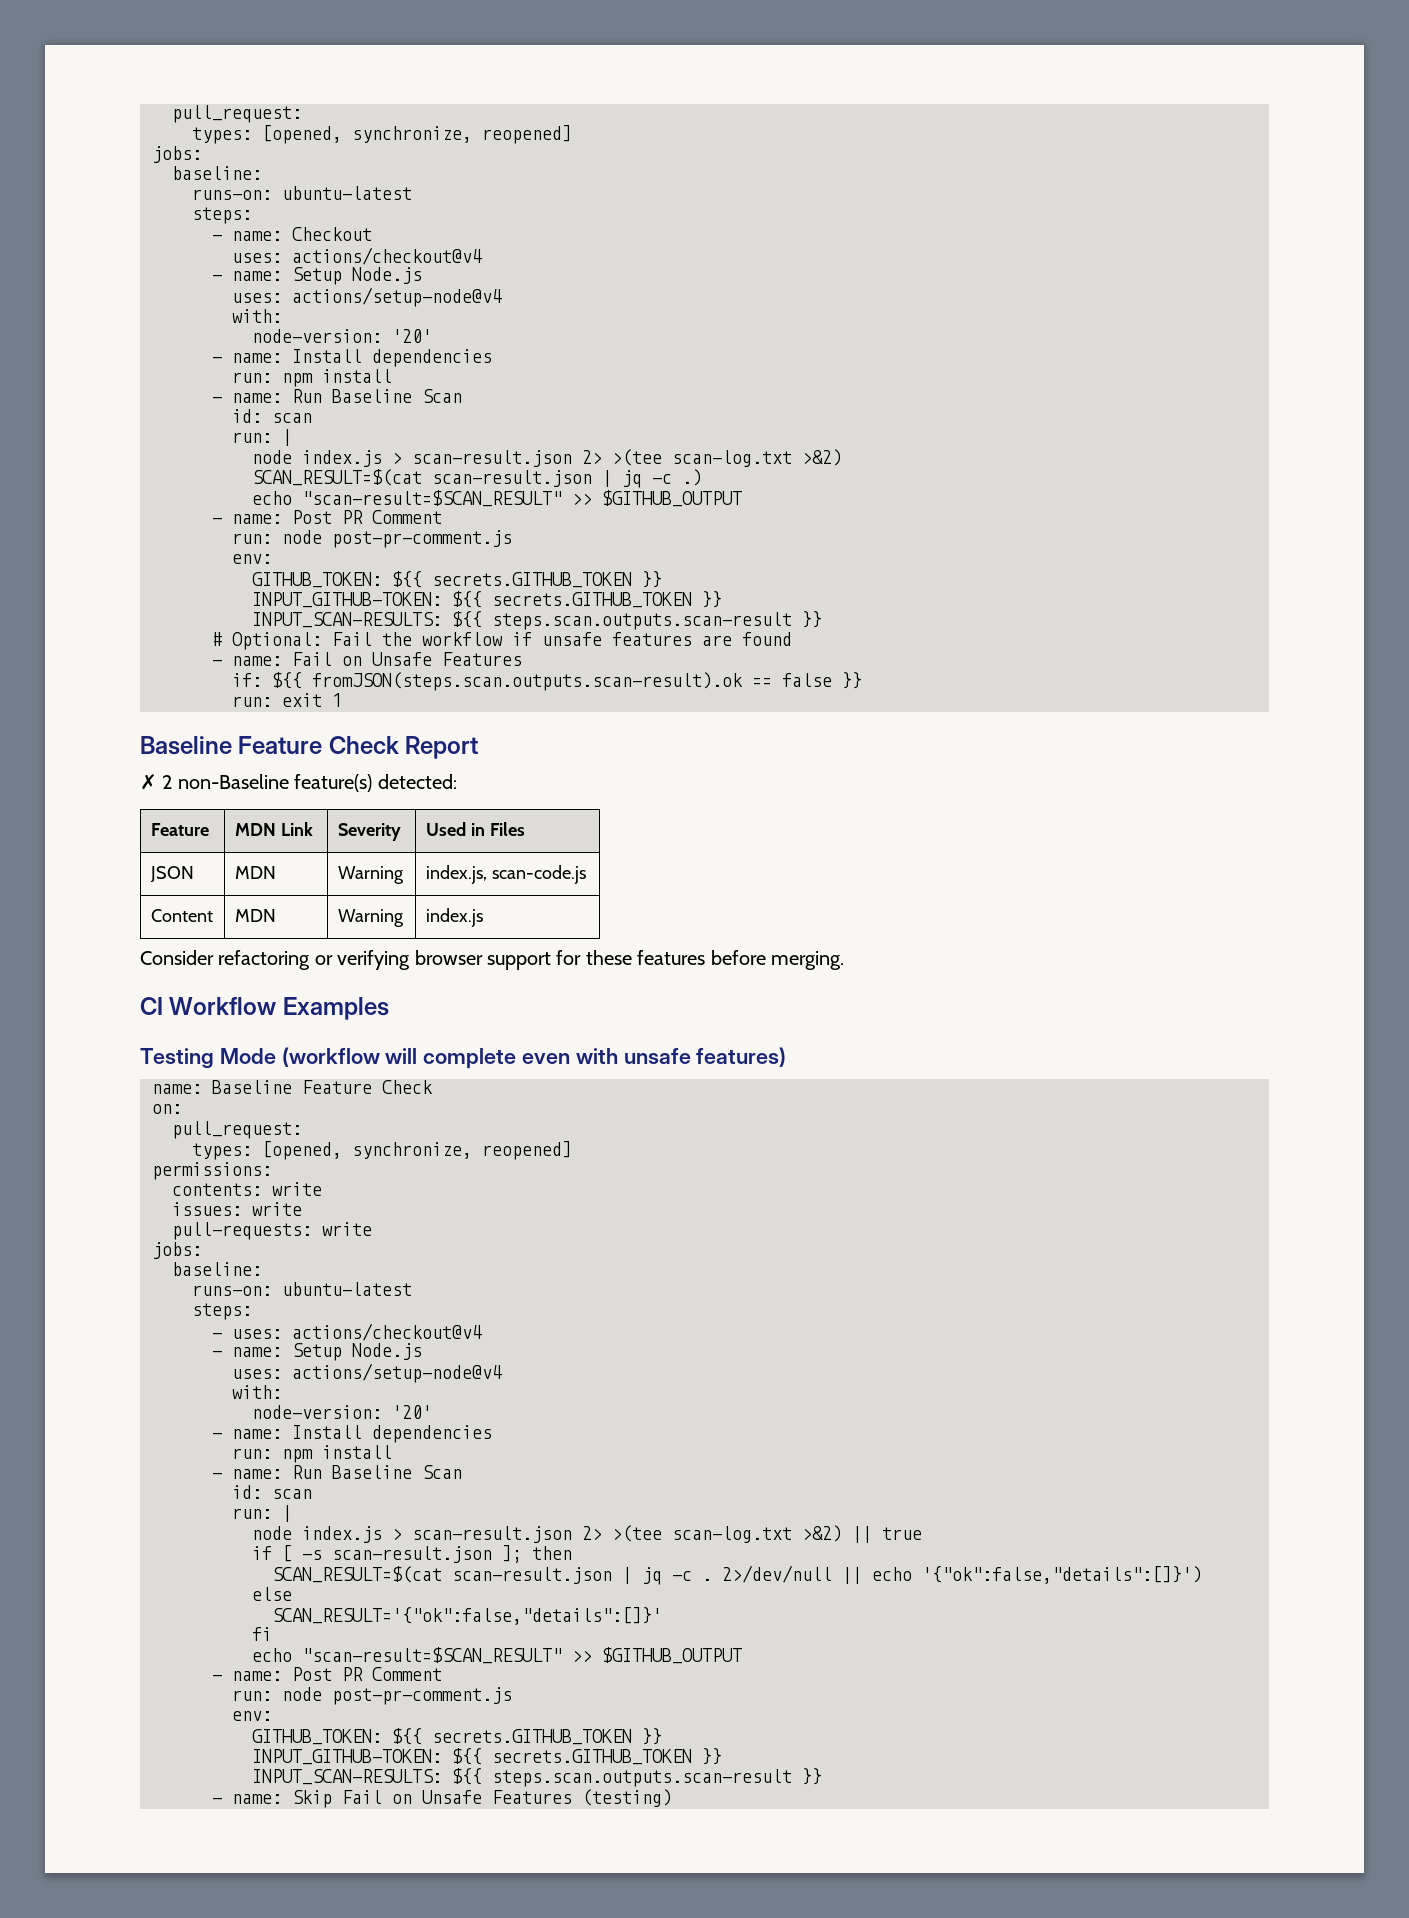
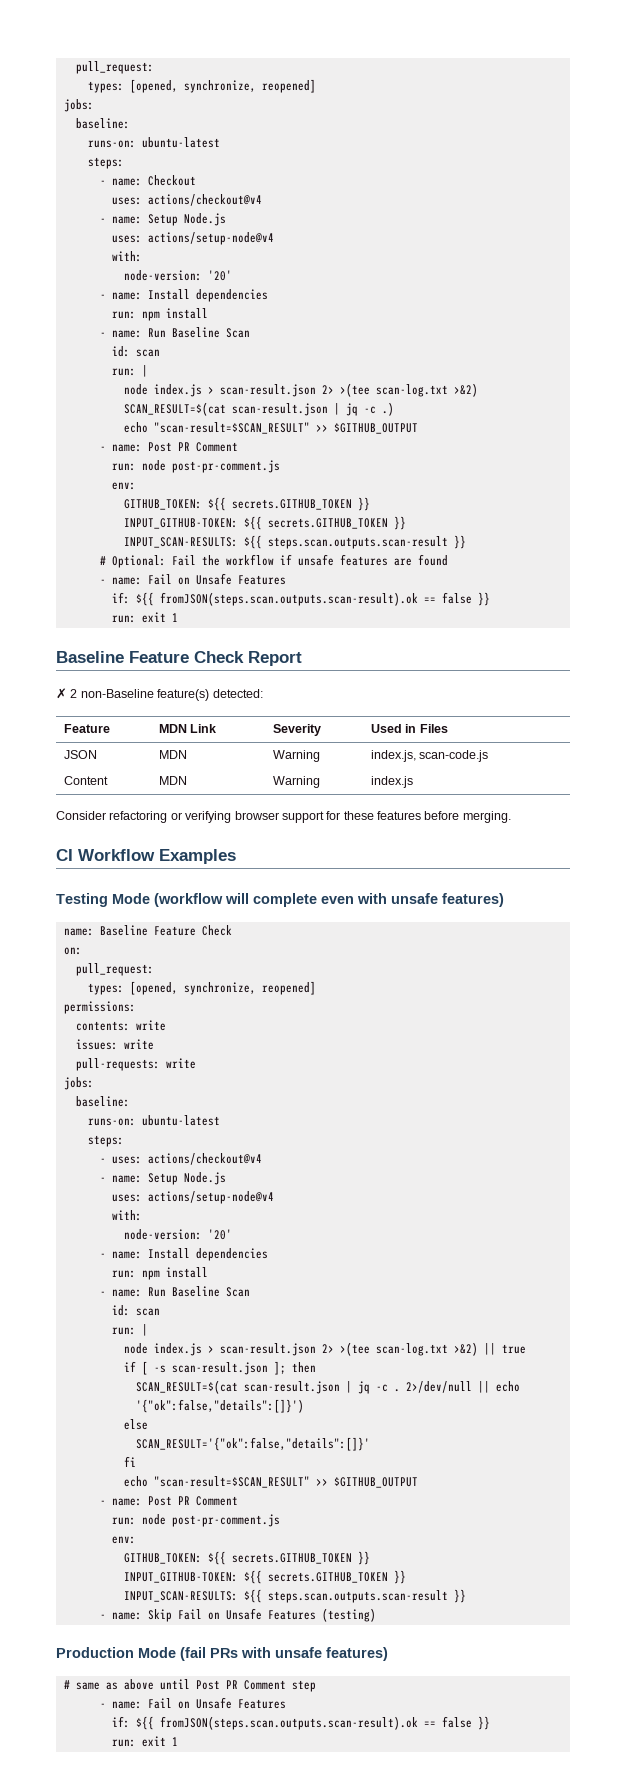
+ Production Mode (fail PRs with unsafe features)
+ # same as above until Post PR Comment step
+ - name: Fail on Unsafe Features
+ if: ${{ fromJSON(steps.scan.outputs.scan-result).ok == false }}
+ run: exit 1

